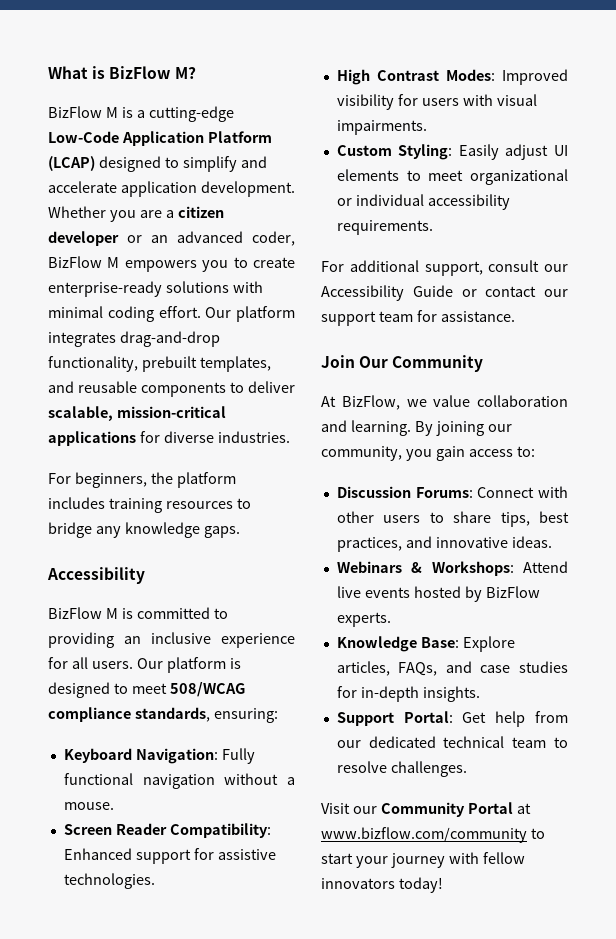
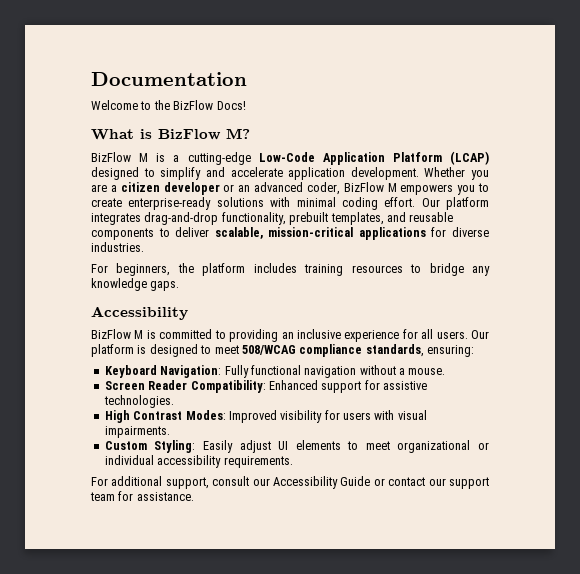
+ Documentation
+ Welcome to the BizFlow Docs!
- Join Our Community
- At BizFlow, we value collaboration and learning. By joining our community, you gain access to:
- Discussion Forums: Connect with other users to share tips, best practices, and innovative ideas.
- Webinars & Workshops: Attend live events hosted by BizFlow experts.
- Knowledge Base: Explore articles, FAQs, and case studies for in-depth insights.
- Support Portal: Get help from our dedicated technical team to resolve challenges.
- Visit our Community Portal at www.bizflow.com/community to start your journey with fellow innovators today!

